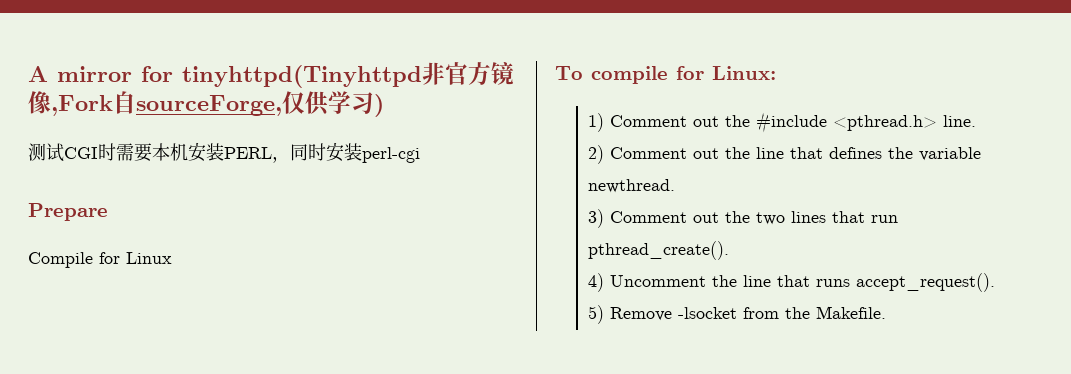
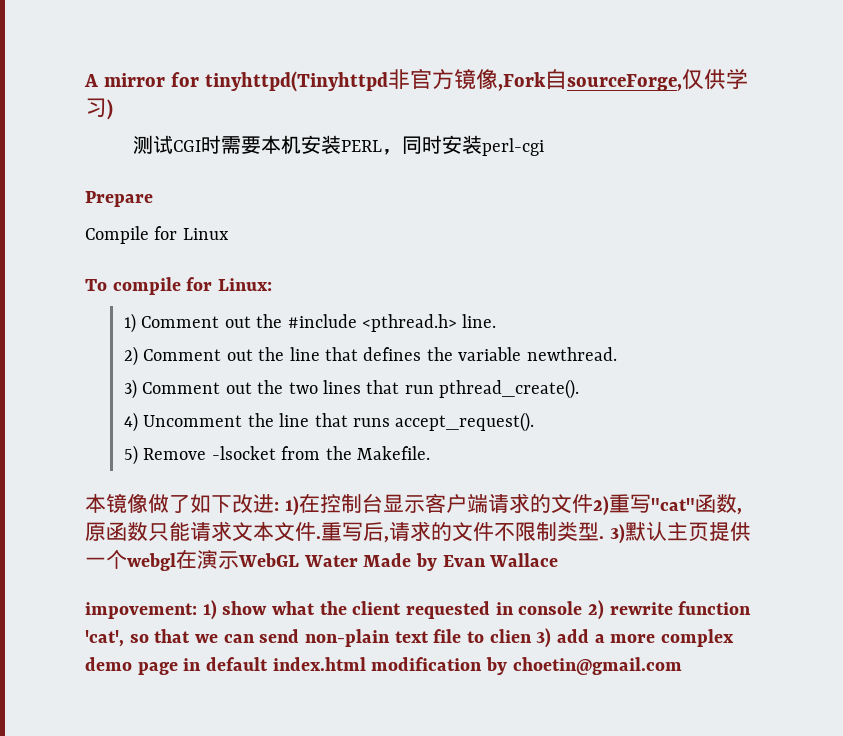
+ 本镜像做了如下改进: 1)在控制台显示客户端请求的文件2)重写"cat"函数,原函数只能请求文本文件.重写后,请求的文件不限制类型. 3)默认主页提供一个webgl在演示WebGL Water Made by Evan Wallace
+ impovement: 1) show what the client requested in console 2) rewrite function 'cat', so that we can send non-plain text file to clien 3) add a more complex demo page in default index.html modification by choetin@gmail.com

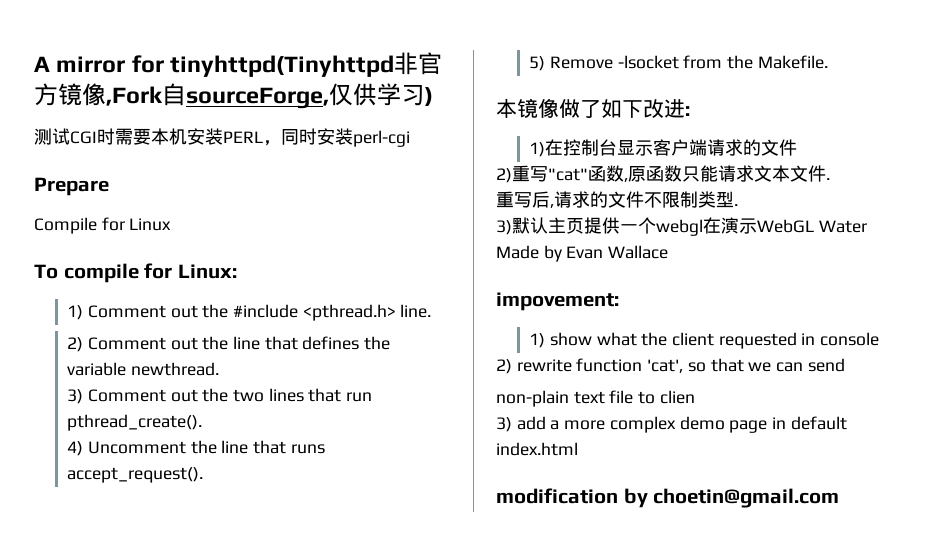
- 本镜像做了如下改进: 1)在控制台显示客户端请求的文件2)重写"cat"函数,原函数只能请求文本文件.重写后,请求的文件不限制类型. 3)默认主页提供一个webgl在演示WebGL Water Made by Evan Wallace
+ 本镜像做了如下改进:
+ 1)在控制台显示客户端请求的文件
+ 2)重写"cat"函数,原函数只能请求文本文件.
+ 重写后,请求的文件不限制类型.
+ 3)默认主页提供一个webgl在演示WebGL Water Made by Evan Wallace
- impovement: 1) show what the client requested in console 2) rewrite function 'cat', so that we can send non-plain text file to clien 3) add a more complex demo page in default index.html modification by choetin@gmail.com
+ impovement:
+ 1) show what the client requested in console
+ 2) rewrite function 'cat', so that we can send
+ non-plain text file to clien
+ 3) add a more complex demo page in default index.html
+ modification by choetin@gmail.com

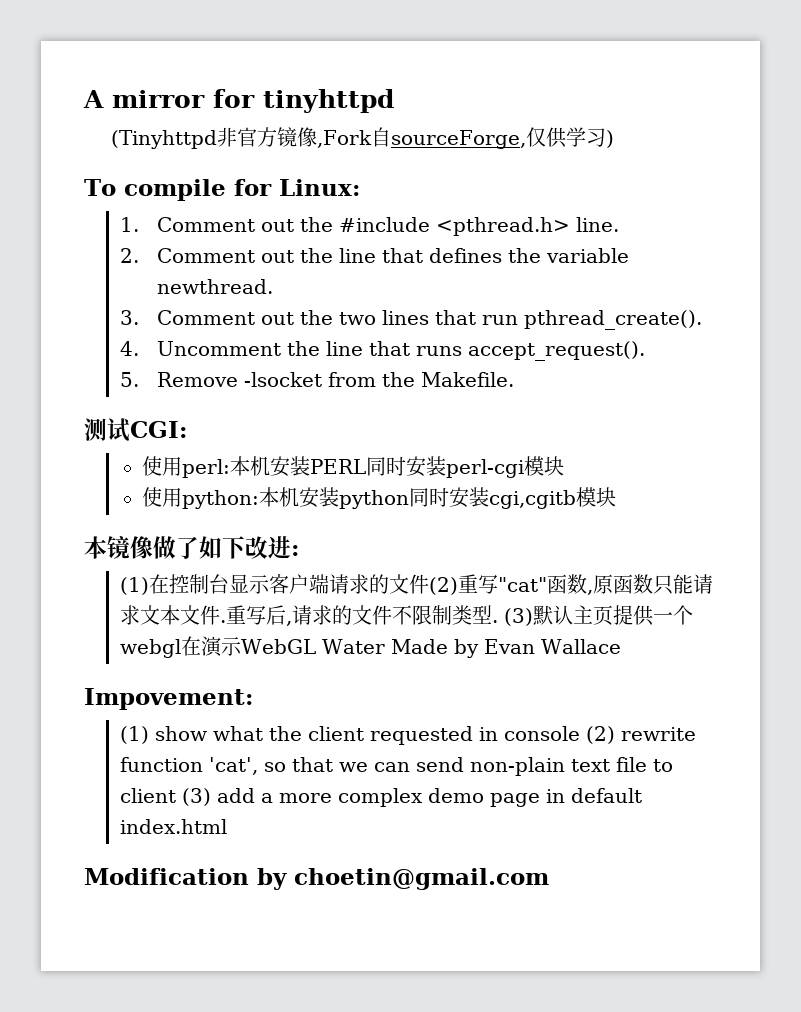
- A mirror for tinyhttpd(Tinyhttpd非官方镜像,Fork自sourceForge,仅供学习)
+ A mirror for tinyhttpd
+ (Tinyhttpd非官方镜像,Fork自sourceForge,仅供学习)
- 测试CGI时需要本机安装PERL，同时安装perl-cgi
- Prepare
- Compile for Linux
- 1) Comment out the #include <pthread.h> line.
+ 1. Comment out the #include <pthread.h> line.
- 2) Comment out the line that defines the variable newthread.
+ 2. Comment out the line that defines the variable newthread.
- 3) Comment out the two lines that run pthread_create().
+ 3. Comment out the two lines that run pthread_create().
- 4) Uncomment the line that runs accept_request().
+ 4. Uncomment the line that runs accept_request().
- 5) Remove -lsocket from the Makefile.
+ 5. Remove -lsocket from the Makefile.
+ 测试CGI:
+ 使用perl:本机安装PERL同时安装perl-cgi模块
+ 使用python:本机安装python同时安装cgi,cgitb模块
- 1)在控制台显示客户端请求的文件
- 2)重写"cat"函数,原函数只能请求文本文件.
- 重写后,请求的文件不限制类型.
- 3)默认主页提供一个webgl在演示WebGL Water Made by Evan Wallace
+ (1)在控制台显示客户端请求的文件(2)重写"cat"函数,原函数只能请求文本文件.重写后,请求的文件不限制类型. (3)默认主页提供一个webgl在演示WebGL Water Made by Evan Wallace
- impovement:
- 1) show what the client requested in console
- 2) rewrite function 'cat', so that we can send
- non-plain text file to clien
- 3) add a more complex demo page in default index.html
+ Impovement:
+ (1) show what the client requested in console (2) rewrite function 'cat', so that we can send non-plain text file to client (3) add a more complex demo page in default index.html
- modification by choetin@gmail.com
+ Modification by choetin@gmail.com

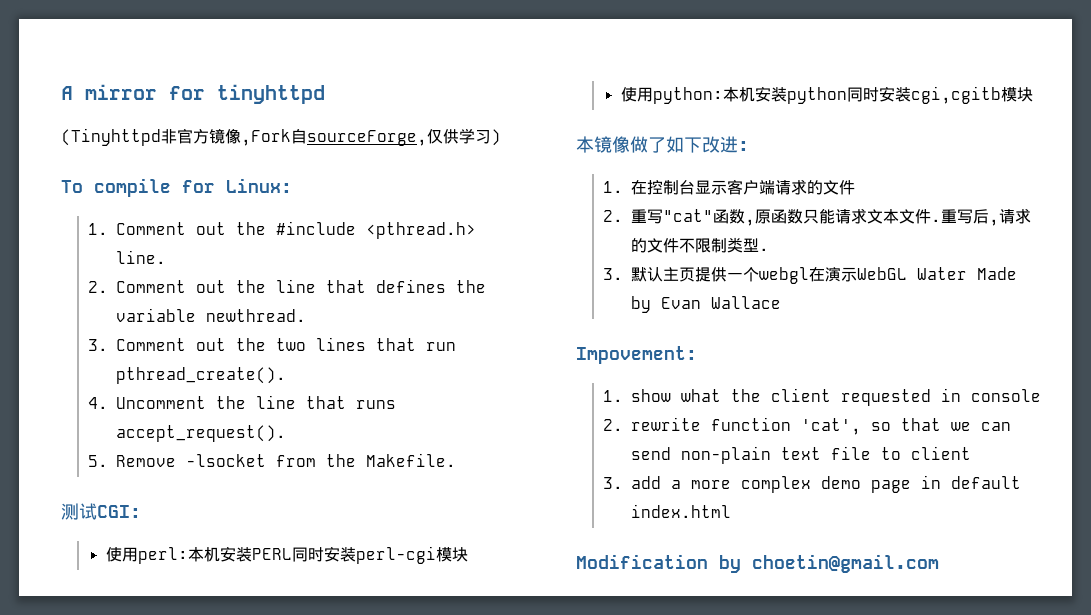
- (1)在控制台显示客户端请求的文件(2)重写"cat"函数,原函数只能请求文本文件.
+ 1.在控制台显示客户端请求的文件
+ 2.重写"cat"函数,原函数只能请求文本文件.
- 重写后,请求的文件不限制类型. (3)默认主页提供一个webgl在演示WebGL Water Made by Evan Wallace
+ 重写后,请求的文件不限制类型.
+ 3.默认主页提供一个webgl在演示WebGL Water Made by Evan Wallace
- (1) show what the client requested in console (2) rewrite function 'cat', so that we can send non-plain text file to client (3) add a more complex demo page in default index.html
+ 1. show what the client requested in console
+ 2. rewrite function 'cat', so that we can send non-plain text file to client
+ 3. add a more complex demo page in default index.html

